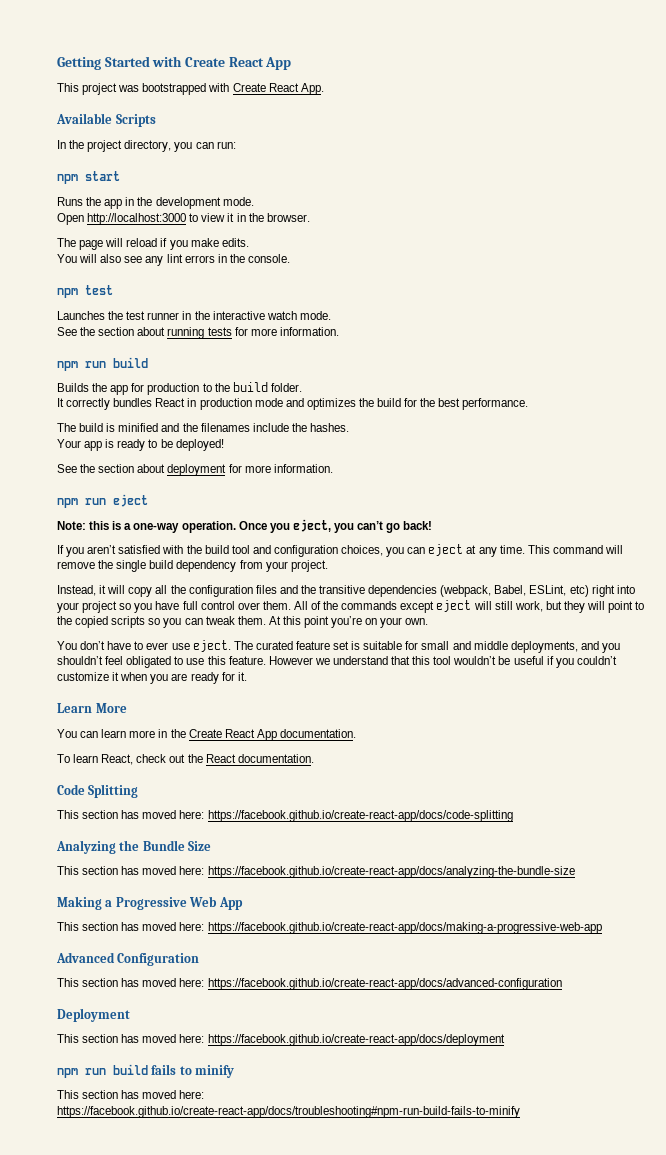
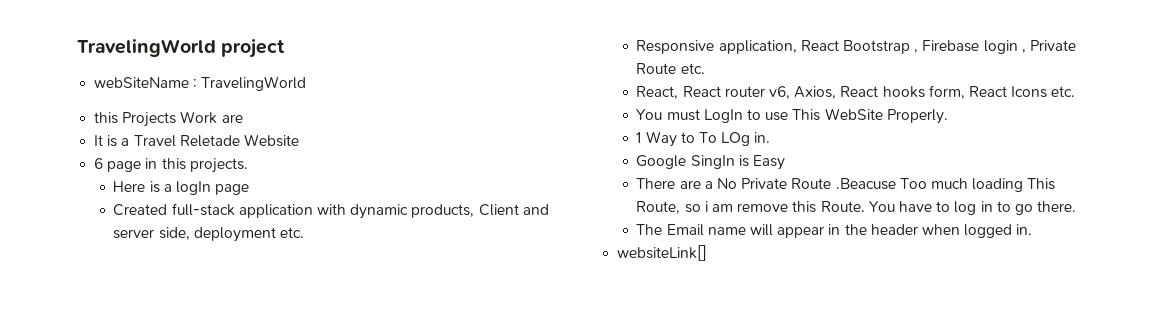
- Getting Started with Create React App
- This project was bootstrapped with Create React App.
- Available Scripts
- In the project directory, you can run:
- npm start
- Runs the app in the development mode.
- Open http://localhost:3000 to view it in the browser.
- The page will reload if you make edits.
- You will also see any lint errors in the console.
- npm test
- Launches the test runner in the interactive watch mode.
- See the section about running tests for more information.
- npm run build
- Builds the app for production to the build folder.
- It correctly bundles React in production mode and optimizes the build for the best performance.
- The build is minified and the filenames include the hashes.
- Your app is ready to be deployed!
- See the section about deployment for more information.
- npm run eject
- Note: this is a one-way operation. Once you eject, you can’t go back!
- If you aren’t satisfied with the build tool and configuration choices, you can eject at any time. This command will remove the single build dependency from your project.
- Instead, it will copy all the configuration files and the transitive dependencies (webpack, Babel, ESLint, etc) right into your project so you have full control over them. All of the commands except eject will still work, but they will point to the copied scripts so you can tweak them. At this point you’re on your own.
- You don’t have to ever use eject. The curated feature set is suitable for small and middle deployments, and you shouldn’t feel obligated to use this feature. However we understand that this tool wouldn’t be useful if you couldn’t customize it when you are ready for it.
- Learn More
- You can learn more in the Create React App documentation.
- To learn React, check out the React documentation.
- Code Splitting
- This section has moved here: https://facebook.github.io/create-react-app/docs/code-splitting
- Analyzing the Bundle Size
- This section has moved here: https://facebook.github.io/create-react-app/docs/analyzing-the-bundle-size
- Making a Progressive Web App
- This section has moved here: https://facebook.github.io/create-react-app/docs/making-a-progressive-web-app
- Advanced Configuration
- This section has moved here: https://facebook.github.io/create-react-app/docs/advanced-configuration
- Deployment
- This section has moved here: https://facebook.github.io/create-react-app/docs/deployment
- npm run build fails to minify
- This section has moved here: https://facebook.github.io/create-react-app/docs/troubleshooting#npm-run-build-fails-to-minify
+ TravelingWorld project
+ webSiteName : TravelingWorld
+ this Projects Work are
+ It is a Travel Reletade Website
+ 6 page in this projects.
+ Here is a logIn page
+ Created full-stack application with dynamic products, Client and server side, deployment etc.
+ Responsive application, React Bootstrap , Firebase login , Private Route etc.
+ React, React router v6, Axios, React hooks form, React Icons etc.
+ You must LogIn to use This WebSite Properly.
+ 1 Way to To LOg in.
+ Google SingIn is Easy
+ There are a No Private Route .Beacuse Too much loading This Route, so i am remove this Route. You have to log in to go there.
+ The Email name will appear in the header when logged in.
+ websiteLink[]

